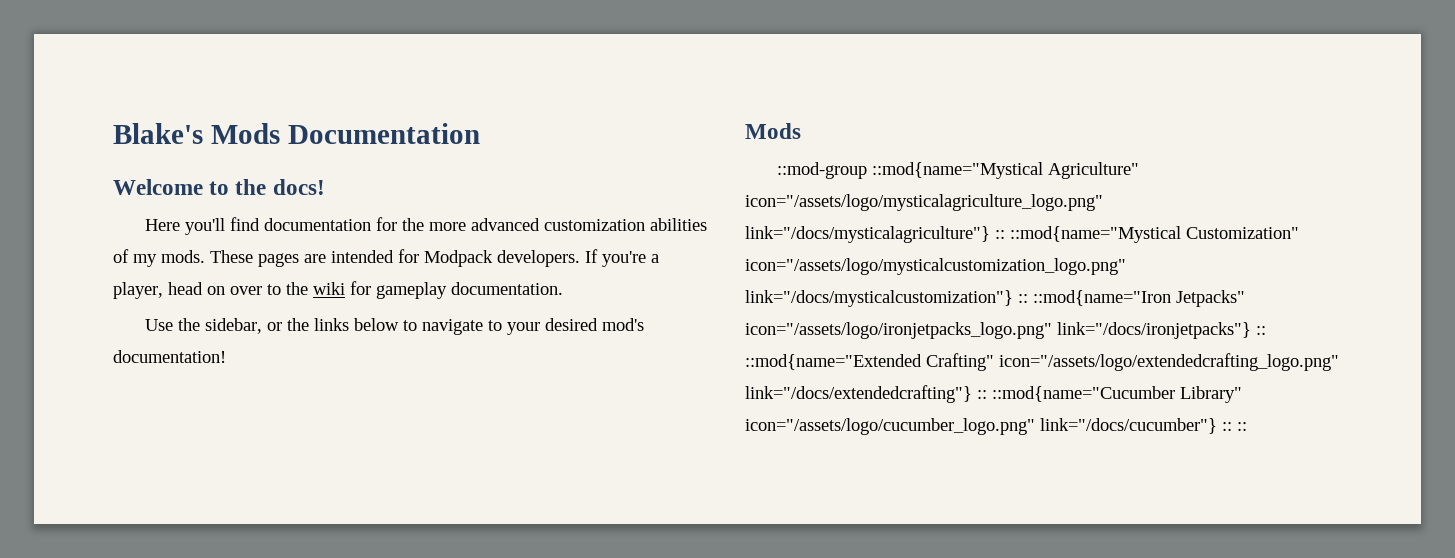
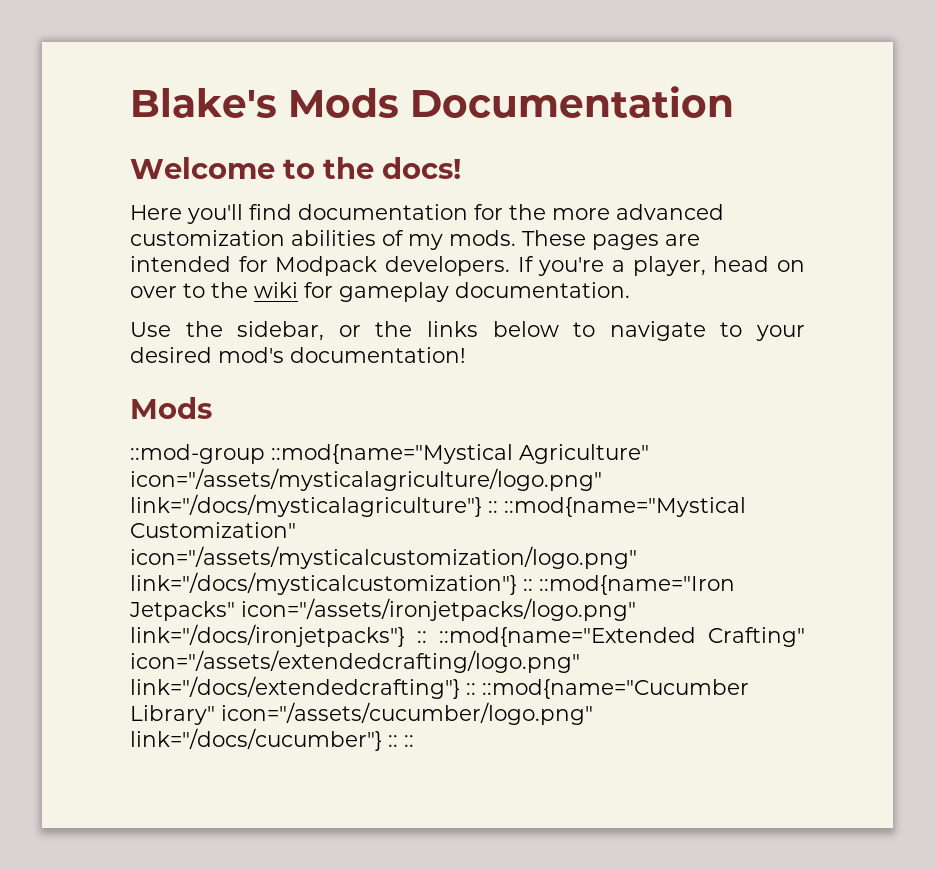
- ::mod-group ::mod{name="Mystical Agriculture" icon="/assets/logo/mysticalagriculture_logo.png" link="/docs/mysticalagriculture"} :: ::mod{name="Mystical Customization" icon="/assets/logo/mysticalcustomization_logo.png" link="/docs/mysticalcustomization"} :: ::mod{name="Iron Jetpacks" icon="/assets/logo/ironjetpacks_logo.png" link="/docs/ironjetpacks"} :: ::mod{name="Extended Crafting" icon="/assets/logo/extendedcrafting_logo.png" link="/docs/extendedcrafting"} :: ::mod{name="Cucumber Library" icon="/assets/logo/cucumber_logo.png" link="/docs/cucumber"} :: ::
+ ::mod-group ::mod{name="Mystical Agriculture" icon="/assets/mysticalagriculture/logo.png" link="/docs/mysticalagriculture"} :: ::mod{name="Mystical Customization" icon="/assets/mysticalcustomization/logo.png" link="/docs/mysticalcustomization"} :: ::mod{name="Iron Jetpacks" icon="/assets/ironjetpacks/logo.png" link="/docs/ironjetpacks"} :: ::mod{name="Extended Crafting" icon="/assets/extendedcrafting/logo.png" link="/docs/extendedcrafting"} :: ::mod{name="Cucumber Library" icon="/assets/cucumber/logo.png" link="/docs/cucumber"} :: ::

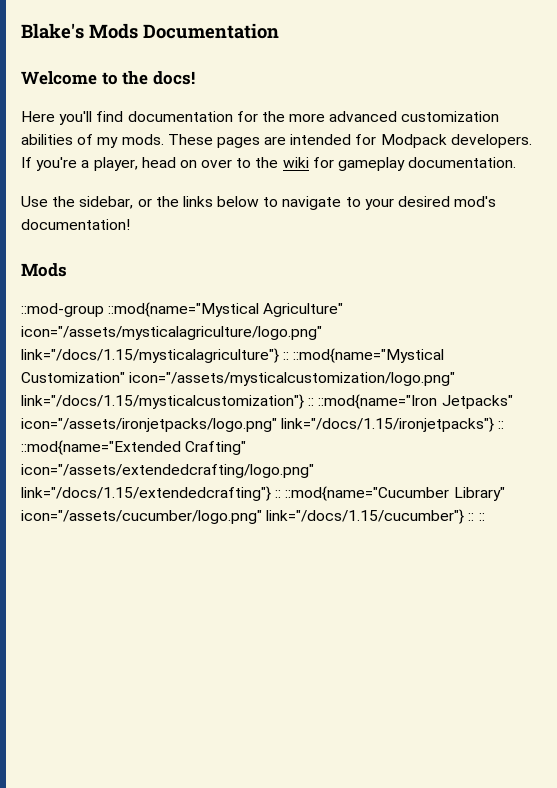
- ::mod-group ::mod{name="Mystical Agriculture" icon="/assets/mysticalagriculture/logo.png" link="/docs/mysticalagriculture"} :: ::mod{name="Mystical Customization" icon="/assets/mysticalcustomization/logo.png" link="/docs/mysticalcustomization"} :: ::mod{name="Iron Jetpacks" icon="/assets/ironjetpacks/logo.png" link="/docs/ironjetpacks"} :: ::mod{name="Extended Crafting" icon="/assets/extendedcrafting/logo.png" link="/docs/extendedcrafting"} :: ::mod{name="Cucumber Library" icon="/assets/cucumber/logo.png" link="/docs/cucumber"} :: ::
+ ::mod-group ::mod{name="Mystical Agriculture" icon="/assets/mysticalagriculture/logo.png" link="/docs/1.15/mysticalagriculture"} :: ::mod{name="Mystical Customization" icon="/assets/mysticalcustomization/logo.png" link="/docs/1.15/mysticalcustomization"} :: ::mod{name="Iron Jetpacks" icon="/assets/ironjetpacks/logo.png" link="/docs/1.15/ironjetpacks"} :: ::mod{name="Extended Crafting" icon="/assets/extendedcrafting/logo.png" link="/docs/1.15/extendedcrafting"} :: ::mod{name="Cucumber Library" icon="/assets/cucumber/logo.png" link="/docs/1.15/cucumber"} :: ::

